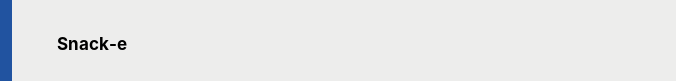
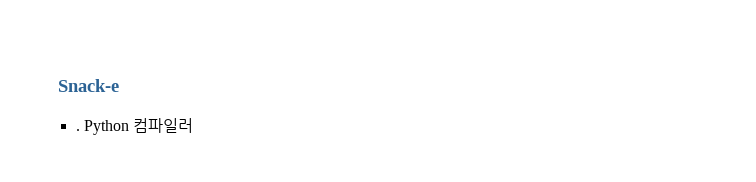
+ . Python 컴파일러

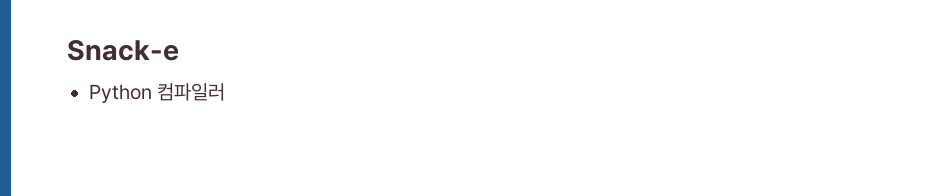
- .

